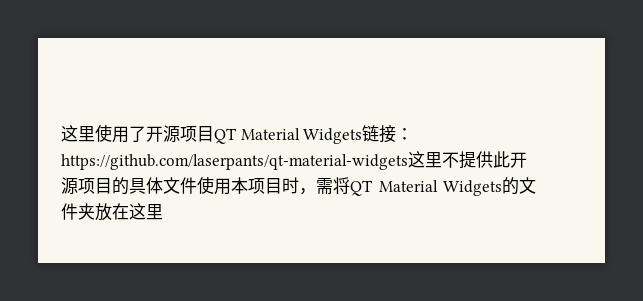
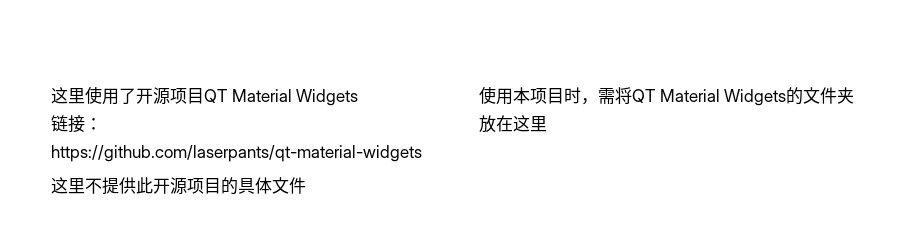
- 这里使用了开源项目QT Material Widgets链接：https://github.com/laserpants/qt-material-widgets这里不提供此开源项目的具体文件使用本项目时，需将QT Material Widgets的文件夹放在这里
+ 这里使用了开源项目QT Material Widgets
+ 链接：https://github.com/laserpants/qt-material-widgets
+ 这里不提供此开源项目的具体文件
+ 使用本项目时，需将QT Material Widgets的文件夹放在这里

